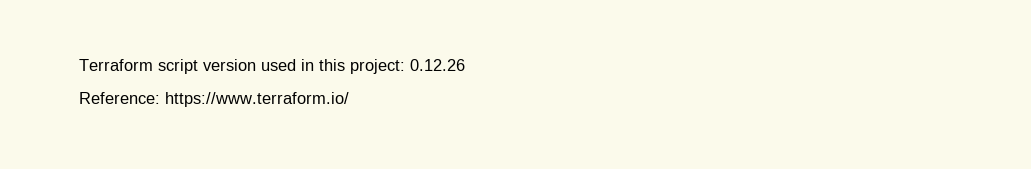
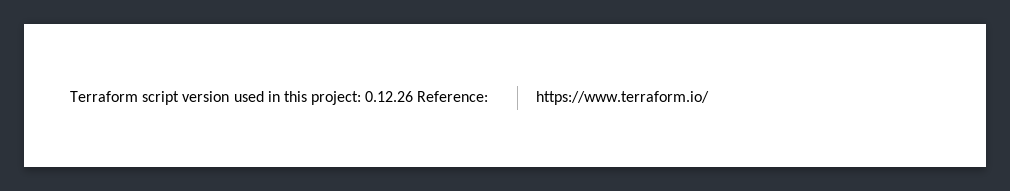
- Terraform script version used in this project: 0.12.26
- Reference: https://www.terraform.io/
+ Terraform script version used in this project: 0.12.26 Reference: https://www.terraform.io/

